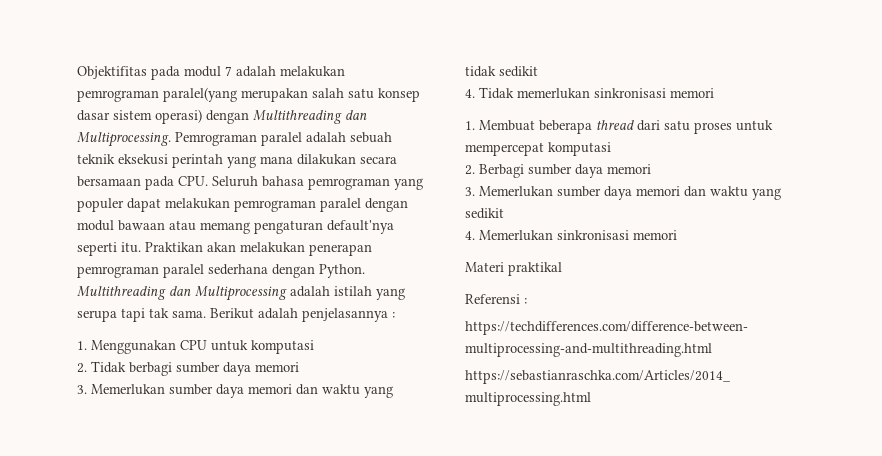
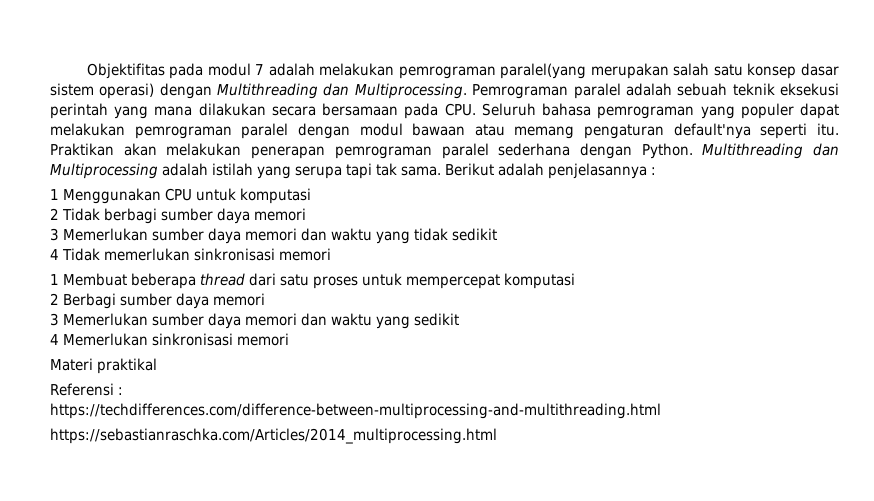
- 1. Menggunakan CPU untuk komputasi
+ 1 Menggunakan CPU untuk komputasi
- 2. Tidak berbagi sumber daya memori
+ 2 Tidak berbagi sumber daya memori
- 3. Memerlukan sumber daya memori dan waktu yang tidak sedikit
+ 3 Memerlukan sumber daya memori dan waktu yang tidak sedikit
- 4. Tidak memerlukan sinkronisasi memori
+ 4 Tidak memerlukan sinkronisasi memori
- 1. Membuat beberapa thread dari satu proses untuk mempercepat komputasi
+ 1 Membuat beberapa thread dari satu proses untuk mempercepat komputasi
- 2. Berbagi sumber daya memori
+ 2 Berbagi sumber daya memori
- 3. Memerlukan sumber daya memori dan waktu yang sedikit
+ 3 Memerlukan sumber daya memori dan waktu yang sedikit
- 4. Memerlukan sinkronisasi memori
+ 4 Memerlukan sinkronisasi memori

